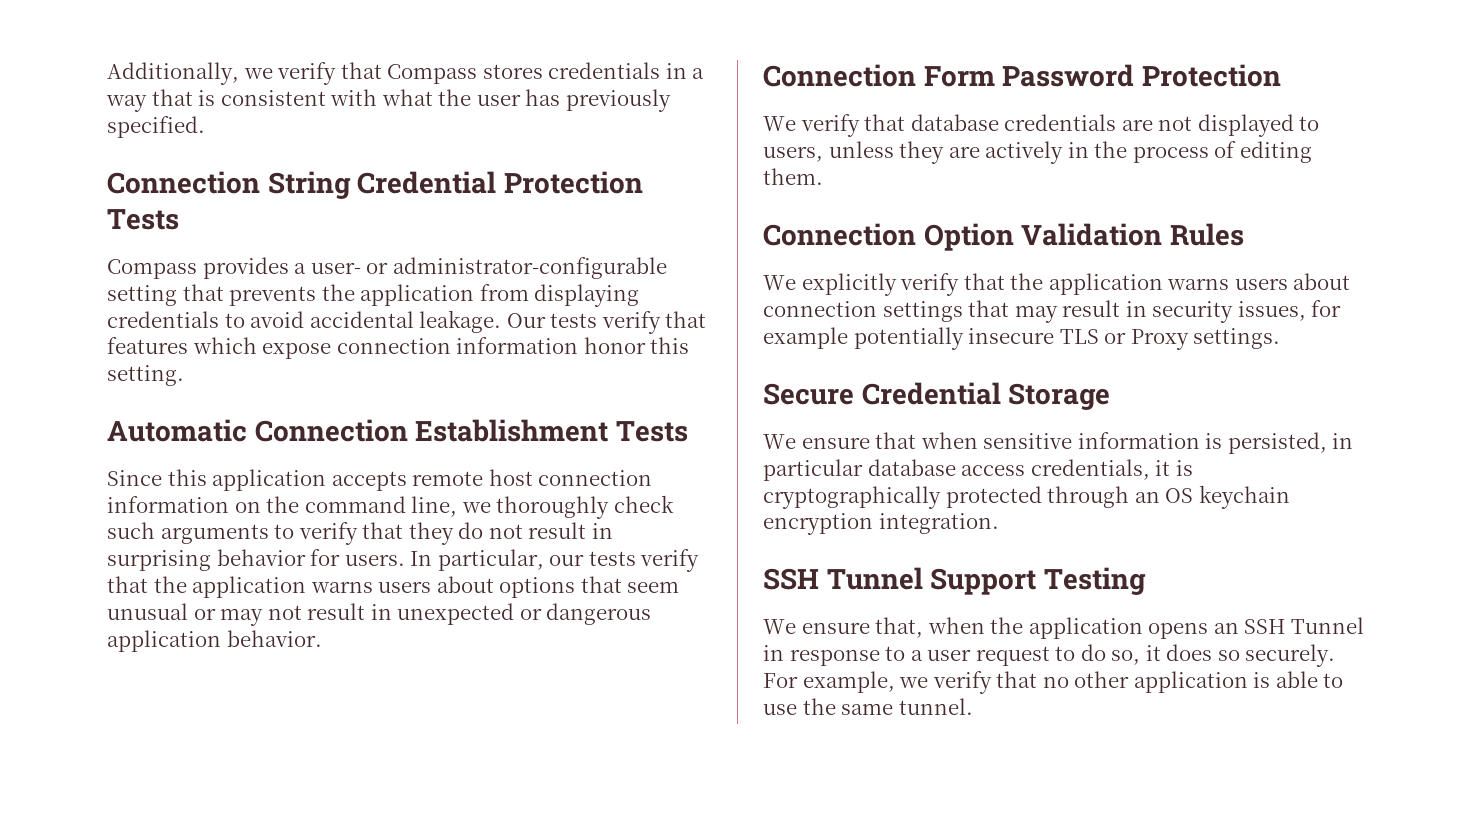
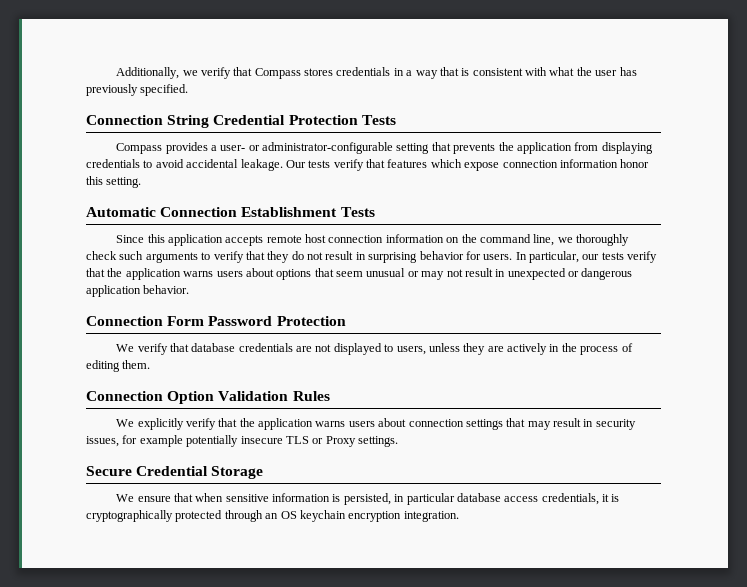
- SSH Tunnel Support Testing
- We ensure that, when the application opens an SSH Tunnel in response to a user request to do so, it does so securely. For example, we verify that no other application is able to use the same tunnel.

